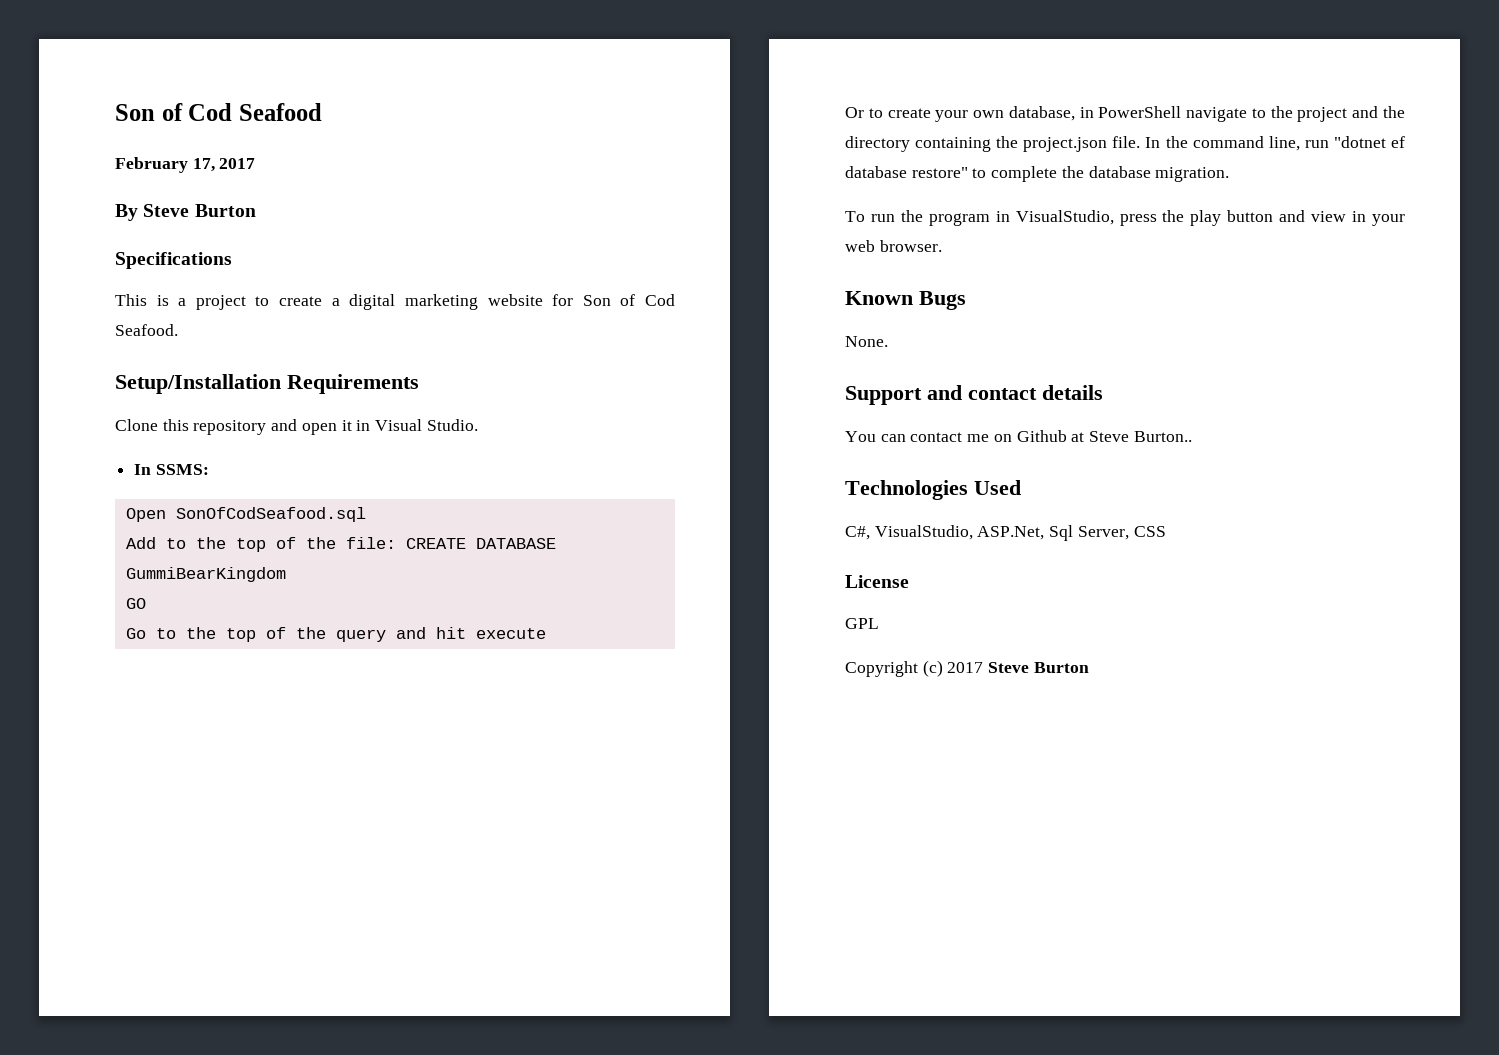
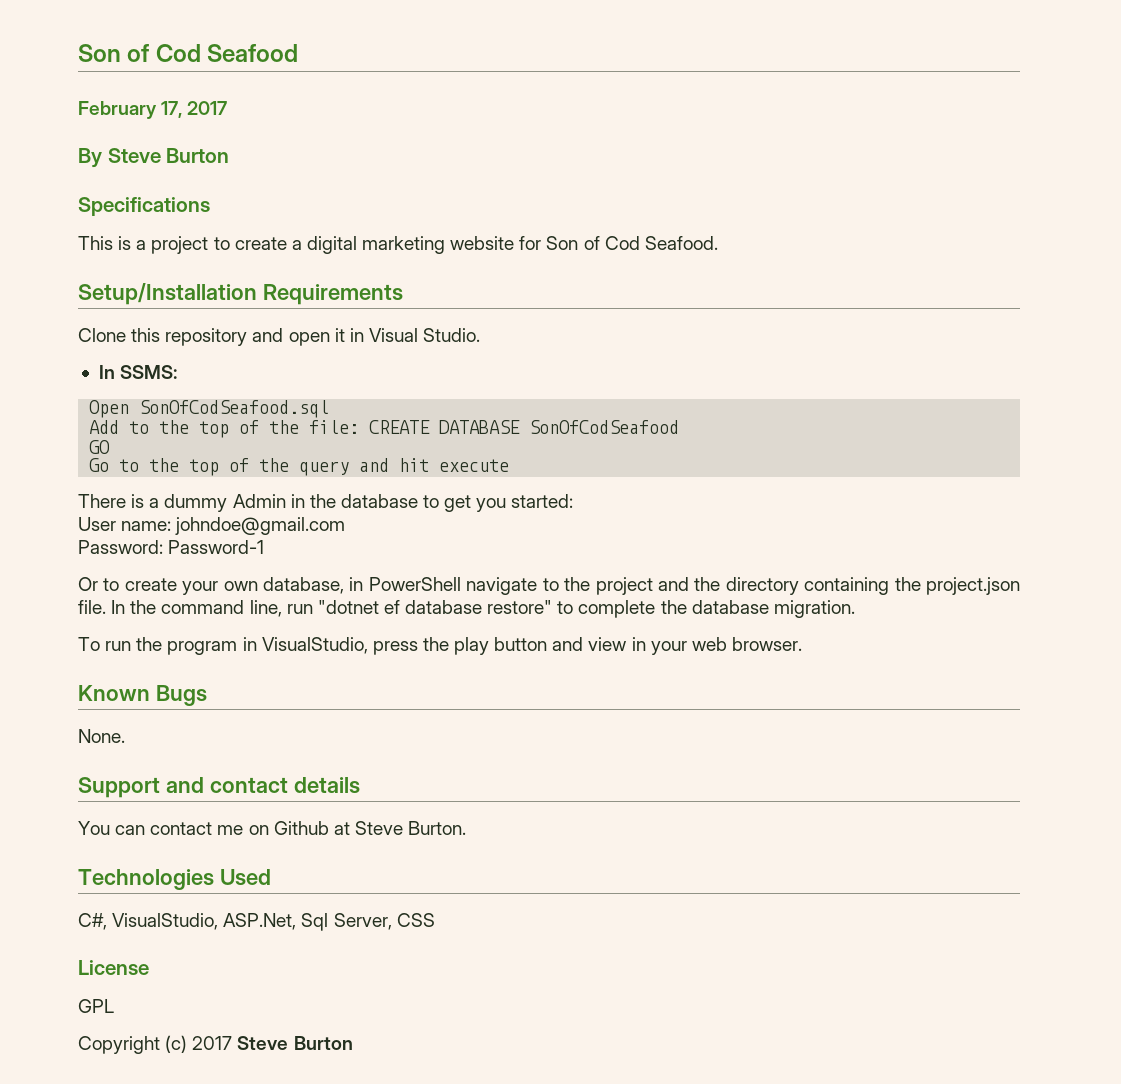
- Add to the top of the file: CREATE DATABASE GummiBearKingdom
+ Add to the top of the file: CREATE DATABASE SonOfCodSeafood
+ There is a dummy Admin in the database to get you started:
+ User name: johndoe@gmail.com
+ Password: Password-1
- You can contact me on Github at Steve Burton..
+ You can contact me on Github at Steve Burton.

